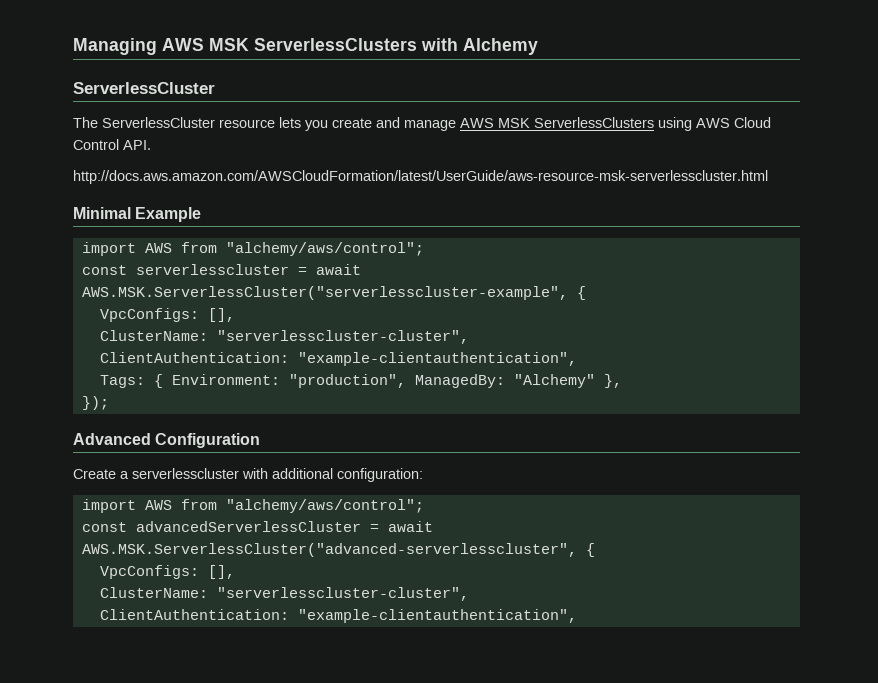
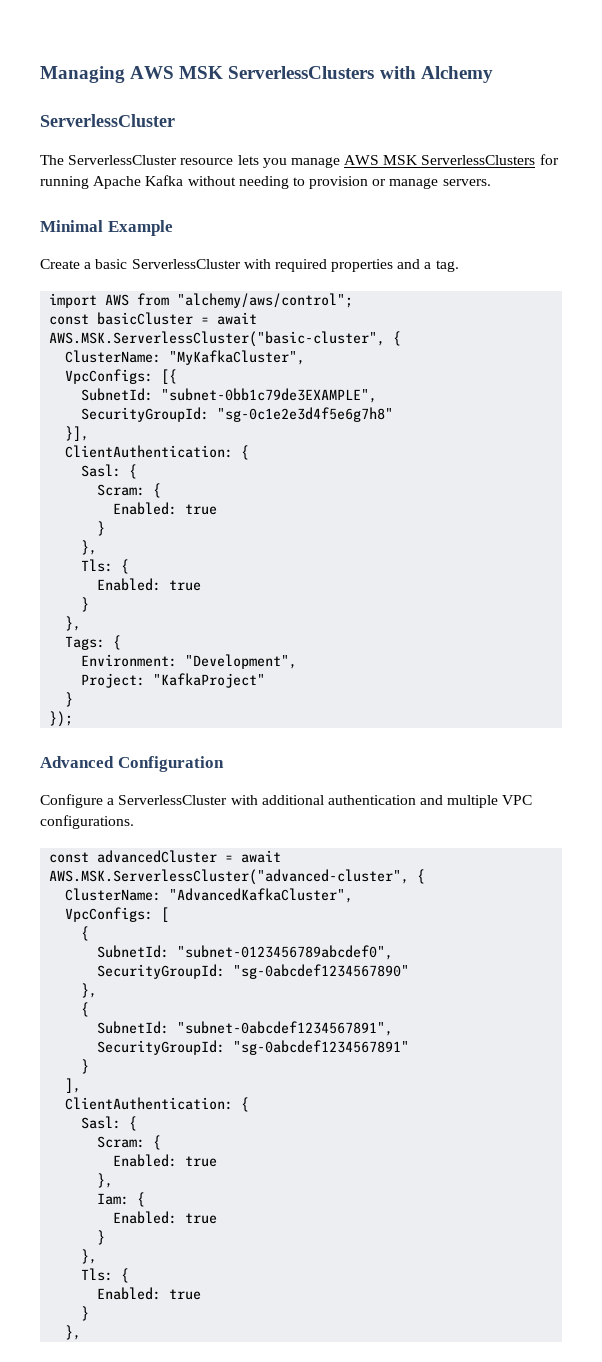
- The ServerlessCluster resource lets you create and manage AWS MSK ServerlessClusters using AWS Cloud Control API.
- http://docs.aws.amazon.com/AWSCloudFormation/latest/UserGuide/aws-resource-msk-serverlesscluster.html
+ The ServerlessCluster resource lets you manage AWS MSK ServerlessClusters for running Apache Kafka without needing to provision or manage servers.
  Minimal Example
+ Create a basic ServerlessCluster with required properties and a tag.
  import AWS from "alchemy/aws/control";
- const serverlesscluster = await AWS.MSK.ServerlessCluster("serverlesscluster-example", {
- VpcConfigs: [],
- ClusterName: "serverlesscluster-cluster",
- ClientAuthentication: "example-clientauthentication",
- Tags: { Environment: "production", ManagedBy: "Alchemy" },
+ const basicCluster = await AWS.MSK.ServerlessCluster("basic-cluster", {
+ ClusterName: "MyKafkaCluster",
+ VpcConfigs: [{
+ SubnetId: "subnet-0bb1c79de3EXAMPLE",
+ SecurityGroupId: "sg-0c1e2e3d4f5e6g7h8"
+ }],
+ ClientAuthentication: {
+ Sasl: {
+ Scram: {
+ Enabled: true
+ }
+ },
+ Tls: {
+ Enabled: true
+ }
+ },
+ Tags: {
+ Environment: "Development",
+ Project: "KafkaProject"
+ }
  });
  Advanced Configuration
- Create a serverlesscluster with additional configuration:
- import AWS from "alchemy/aws/control";
- const advancedServerlessCluster = await AWS.MSK.ServerlessCluster("advanced-serverlesscluster", {
- VpcConfigs: [],
- ClusterName: "serverlesscluster-cluster",
- ClientAuthentication: "example-clientauthentication",
+ Configure a ServerlessCluster with additional authentication and multiple VPC configurations.
+ const advancedCluster = await AWS.MSK.ServerlessCluster("advanced-cluster", {
+ ClusterName: "AdvancedKafkaCluster",
+ VpcConfigs: [
+ {
+ SubnetId: "subnet-0123456789abcdef0",
+ SecurityGroupId: "sg-0abcdef1234567890"
+ },
+ {
+ SubnetId: "subnet-0abcdef1234567891",
+ SecurityGroupId: "sg-0abcdef1234567891"
+ }
+ ],
+ ClientAuthentication: {
+ Sasl: {
+ Scram: {
+ Enabled: true
+ },
+ Iam: {
+ Enabled: true
+ }
+ },
+ Tls: {
+ Enabled: true
+ }
+ },

